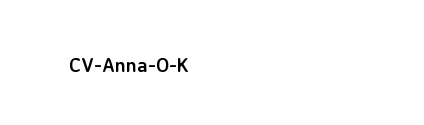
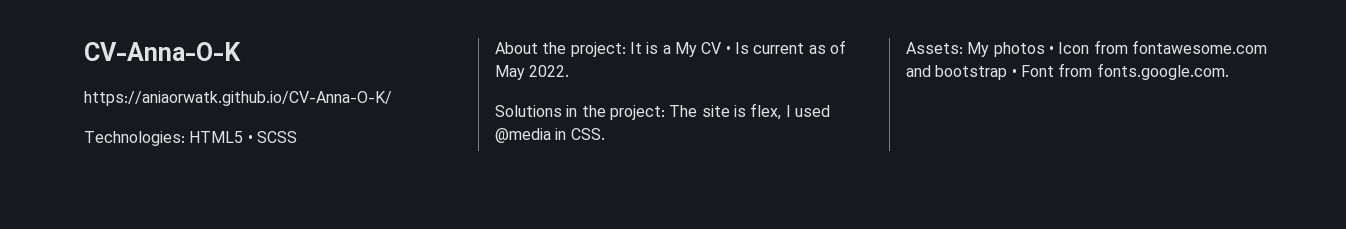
+ https://aniaorwatk.github.io/CV-Anna-O-K/
+ Technologies: HTML5 • SCSS
+ About the project: It is a My CV • Is current as of May 2022.
+ Solutions in the project: The site is flex, I used @media in CSS.
+ Assets: My photos • Icon from fontawesome.com and bootstrap • Font from fonts.google.com.

